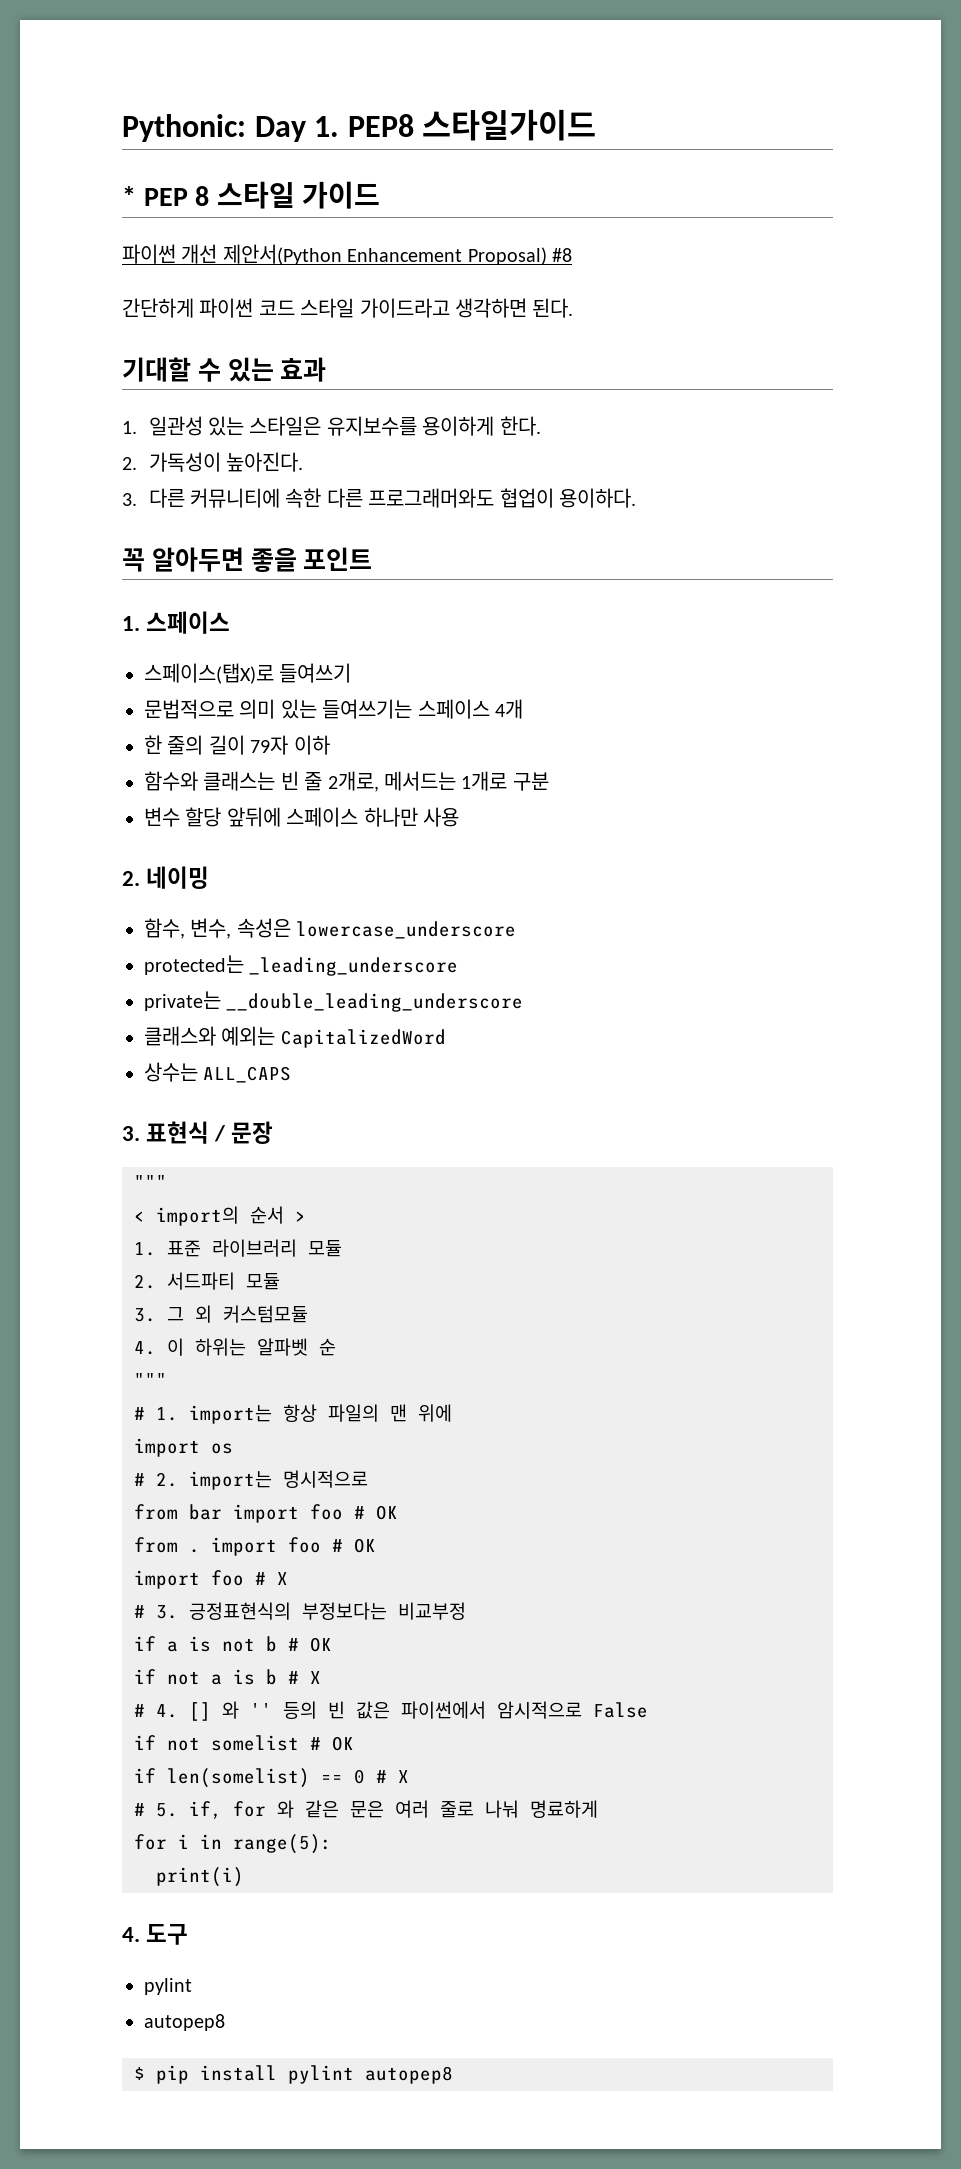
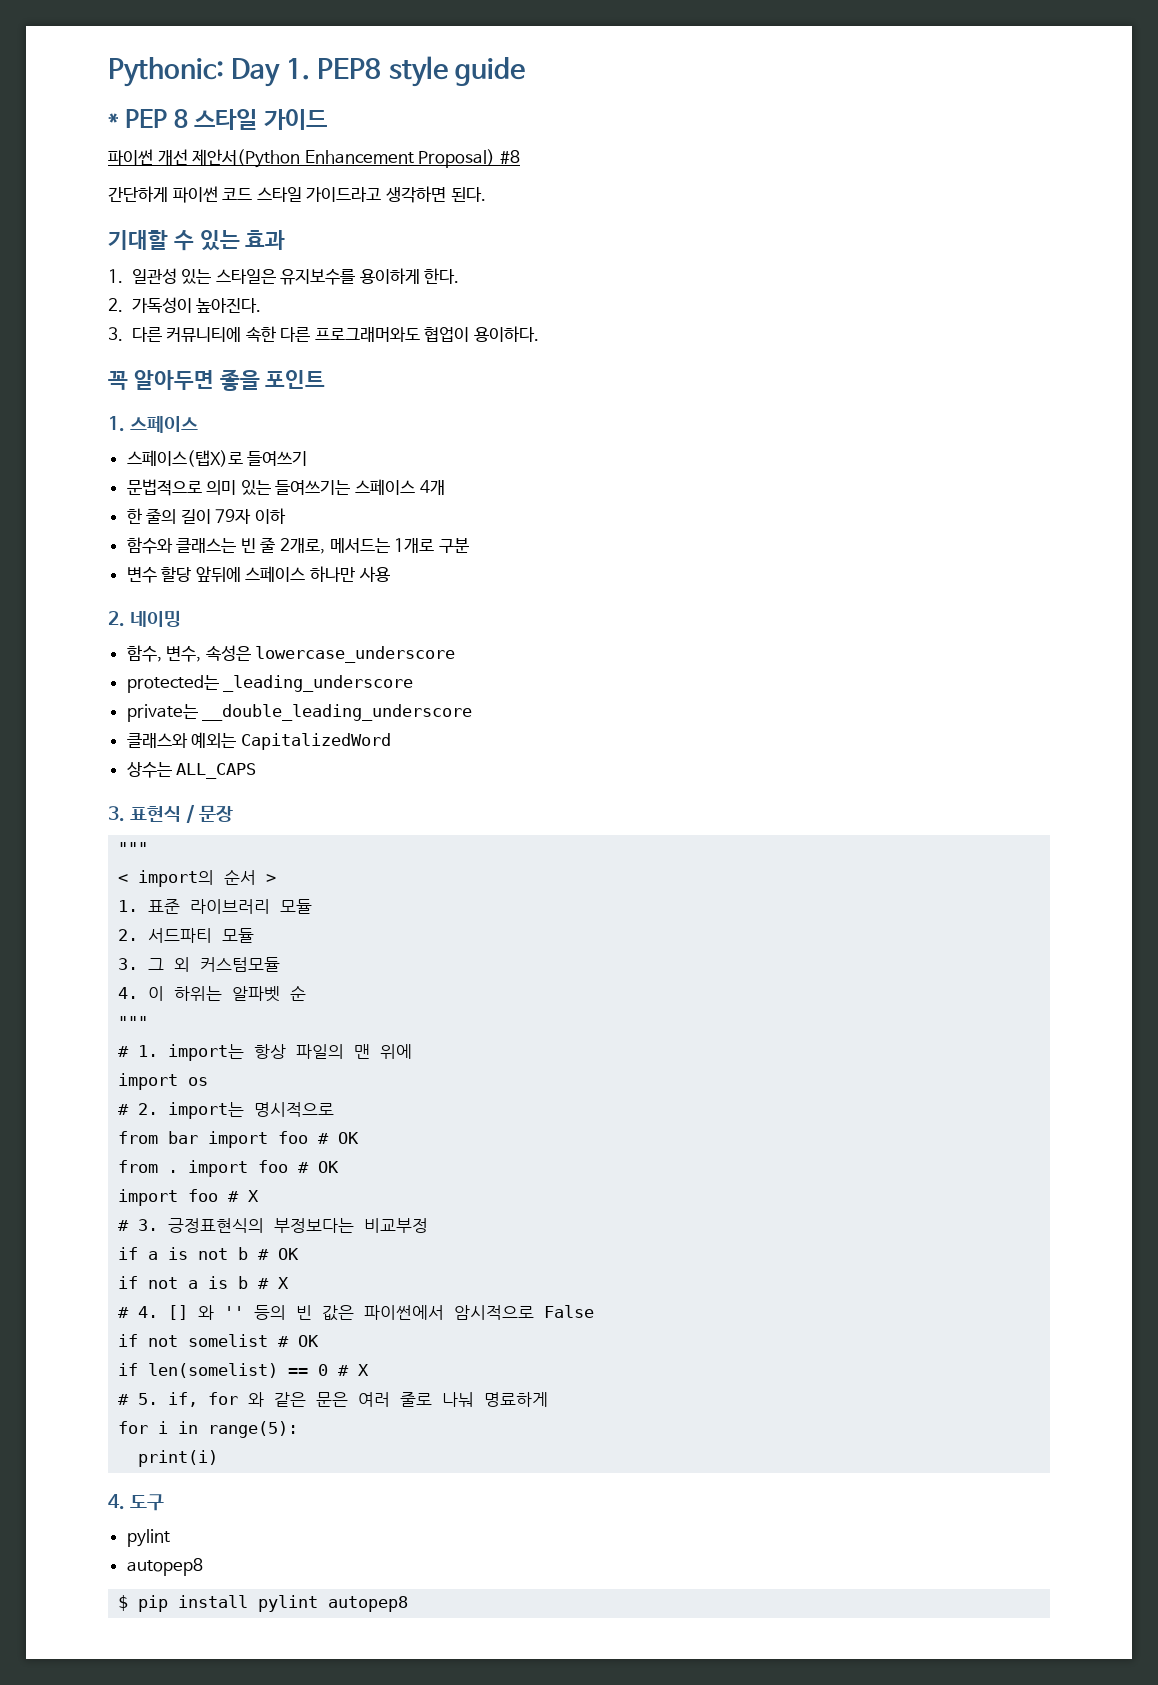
- Pythonic: Day 1. PEP8 스타일가이드
+ Pythonic: Day 1. PEP8 style guide

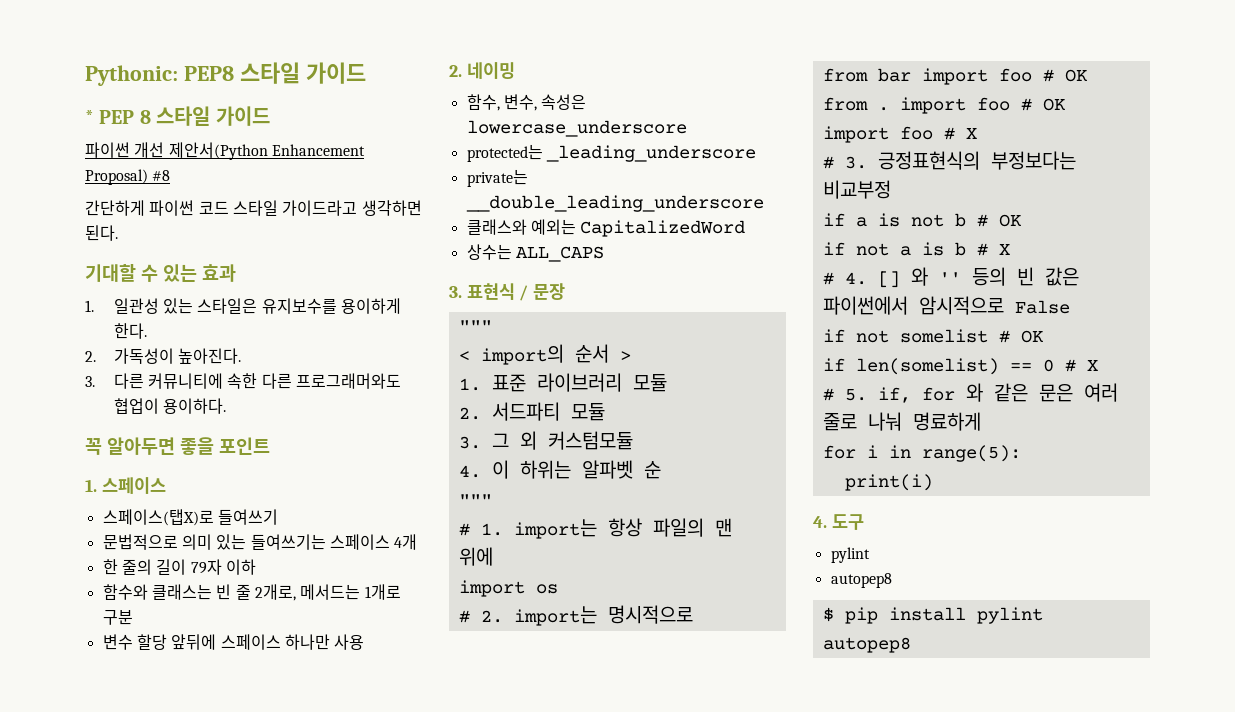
- Pythonic: Day 1. PEP8 style guide
+ Pythonic: PEP8 스타일 가이드

